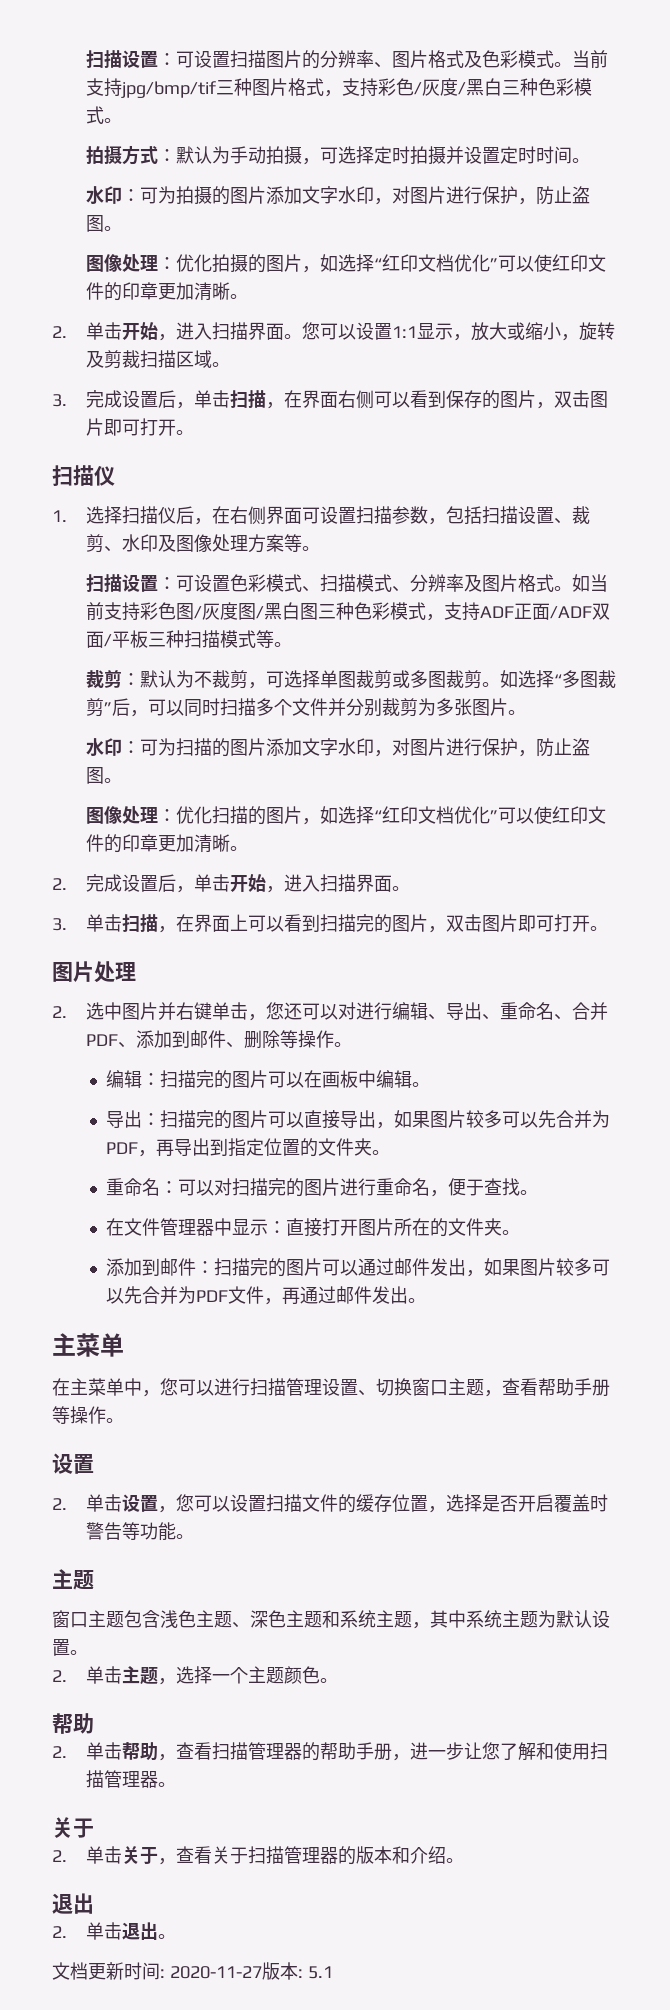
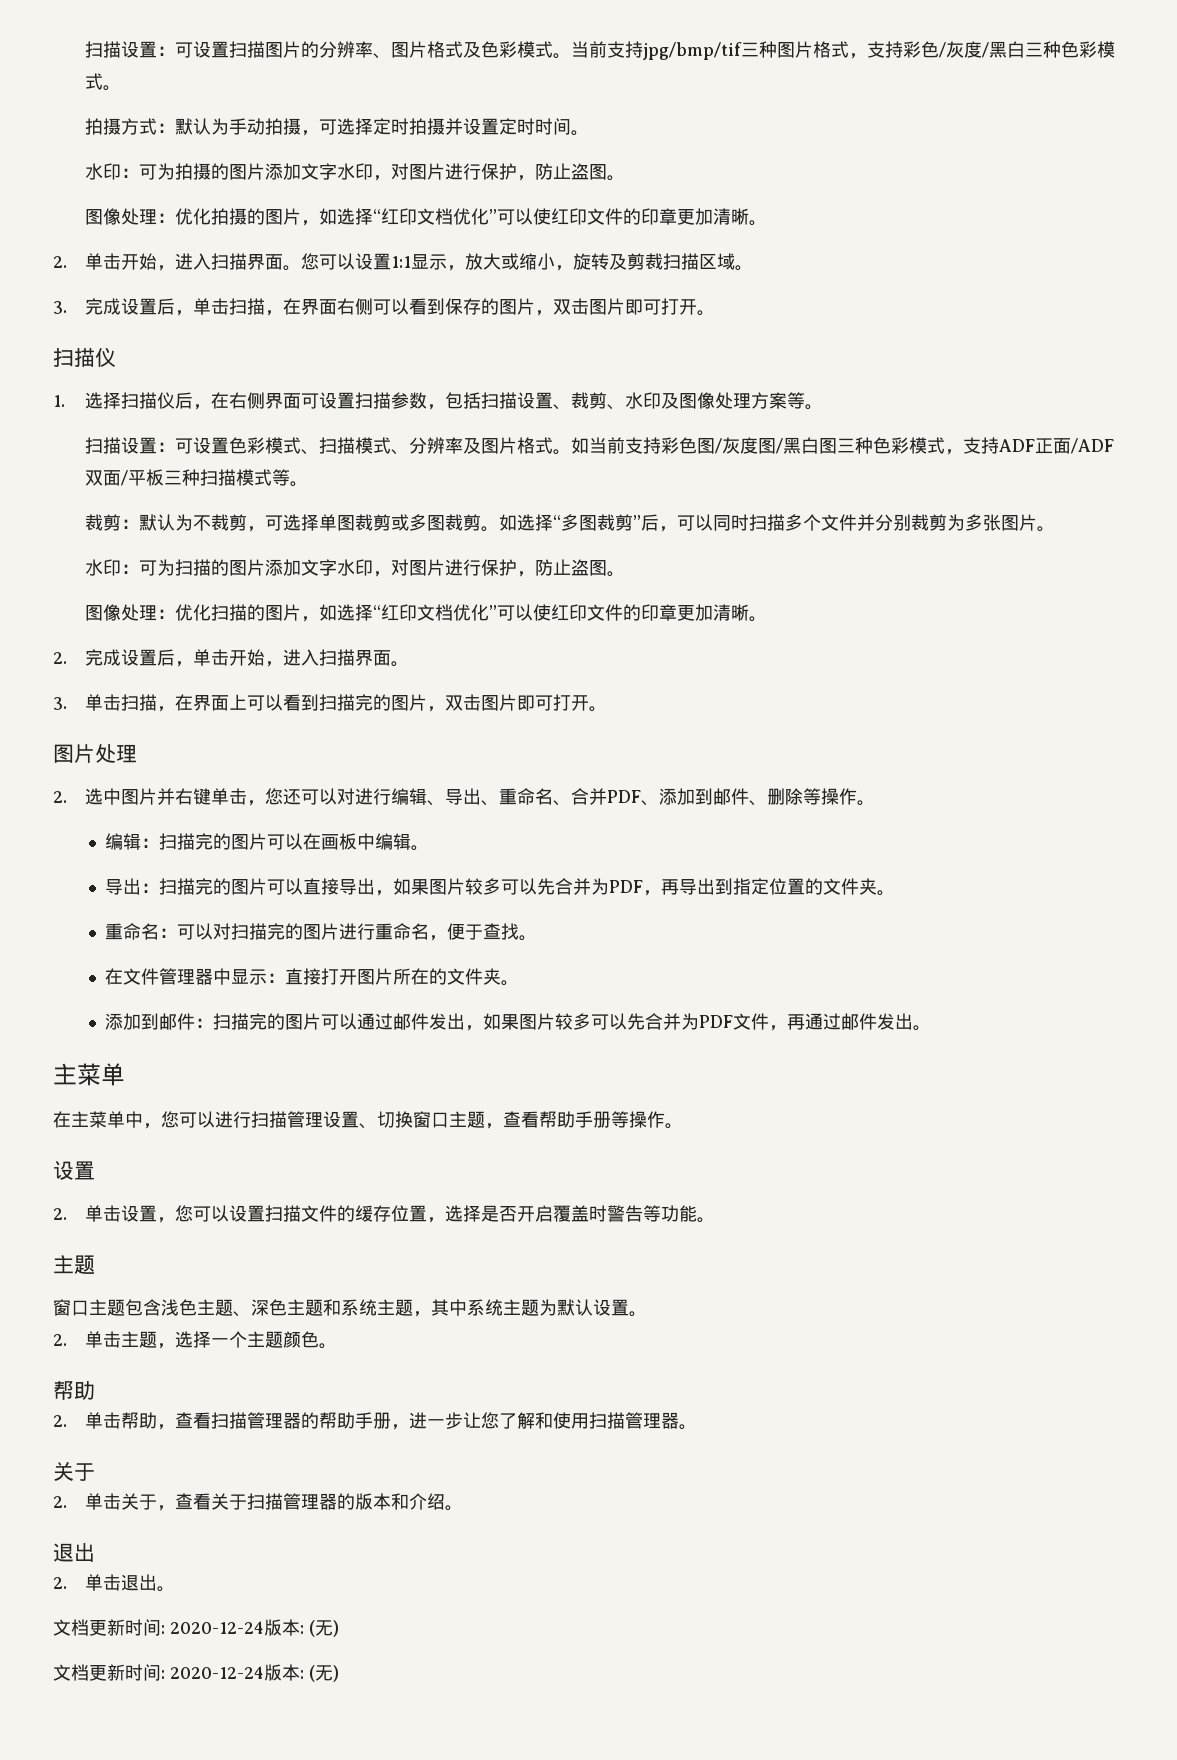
  2.单击退出。
- 文档更新时间: 2020-11-27版本: 5.1
+ 文档更新时间: 2020-12-24版本: (无)
+ 文档更新时间: 2020-12-24版本: (无)

